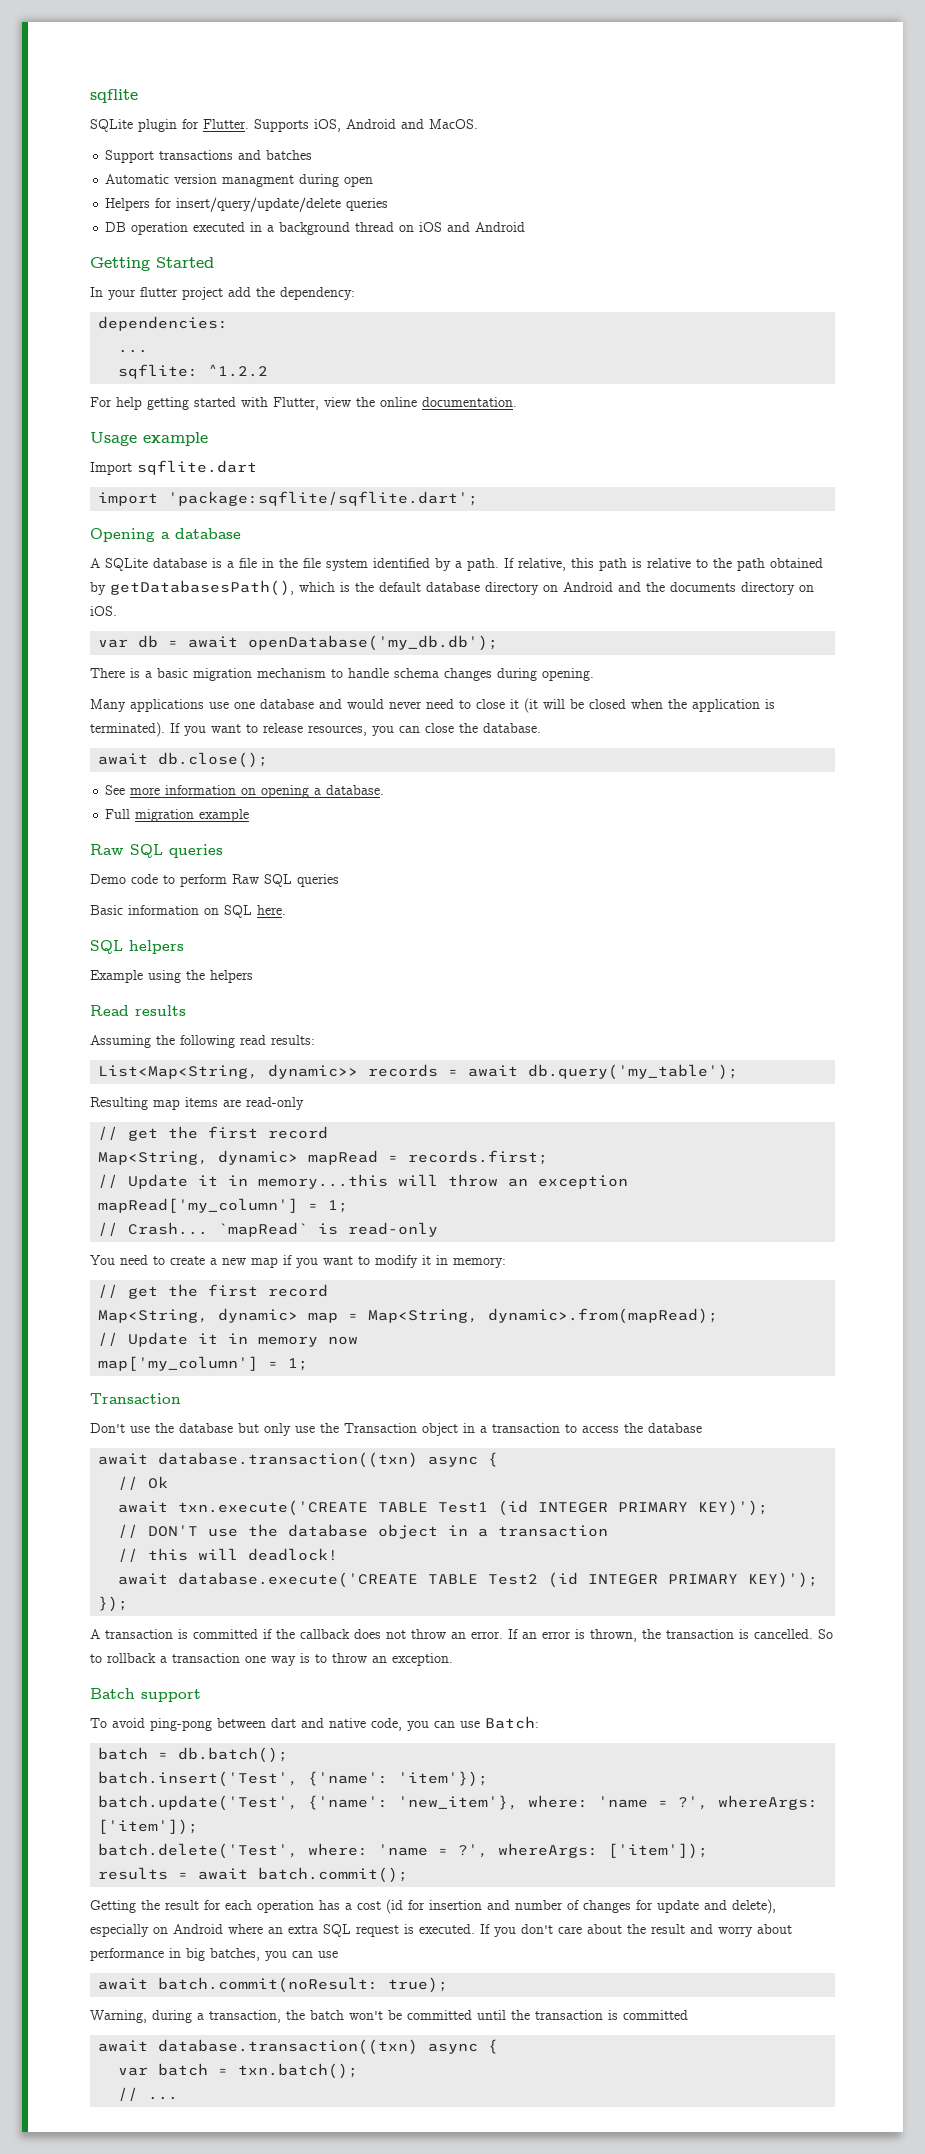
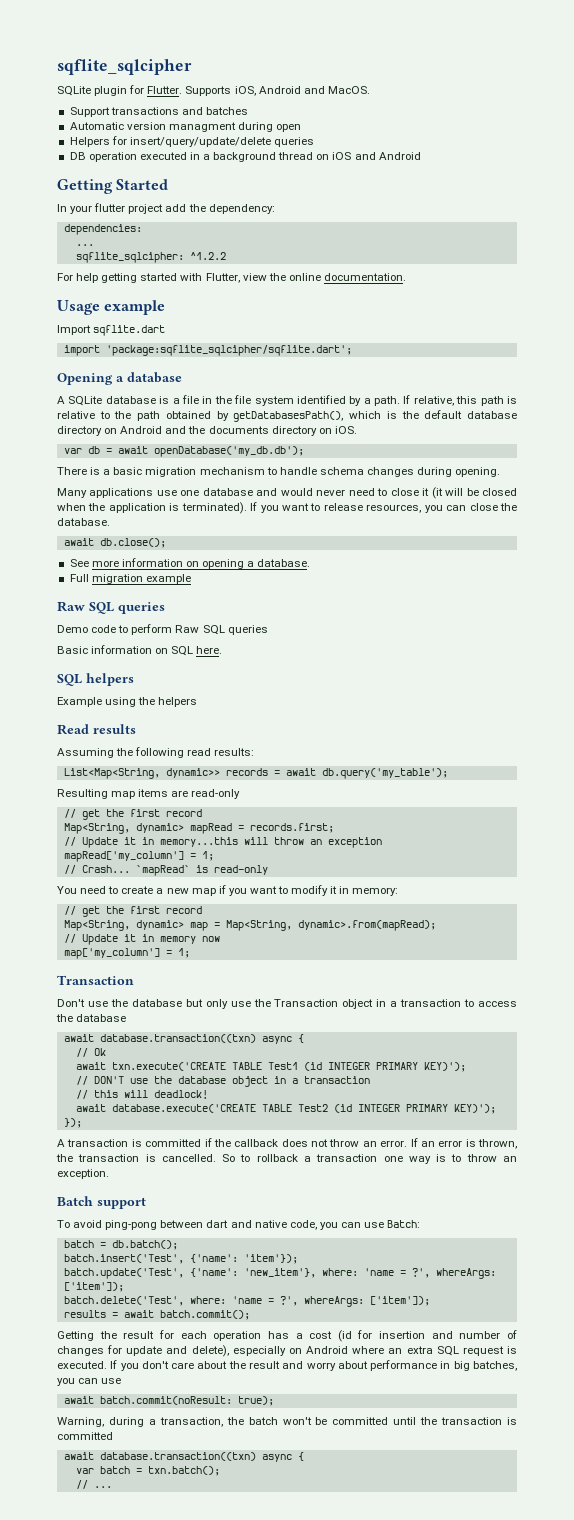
- sqflite
+ sqflite_sqlcipher
- sqflite: ^1.2.2
+ sqflite_sqlcipher: ^1.2.2
- import 'package:sqflite/sqflite.dart';
+ import 'package:sqflite_sqlcipher/sqflite.dart';

